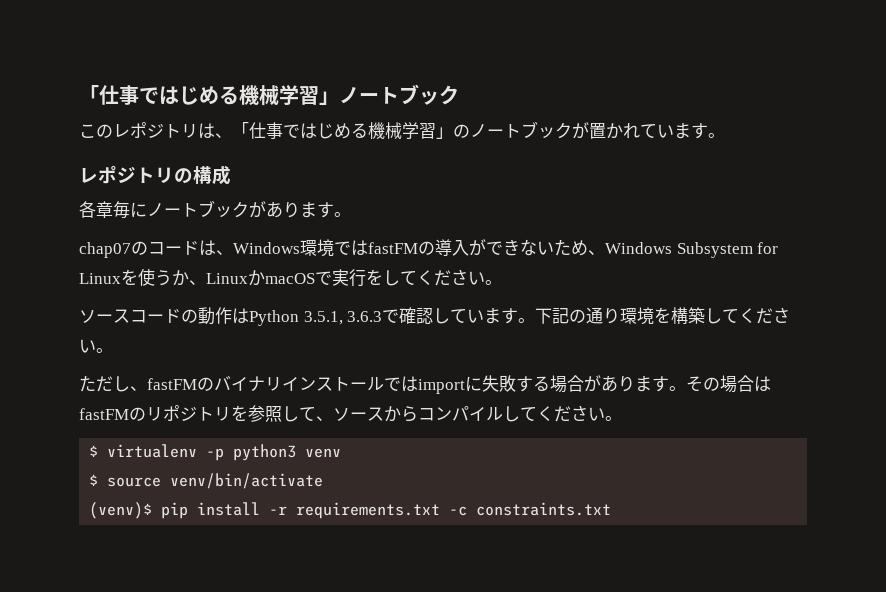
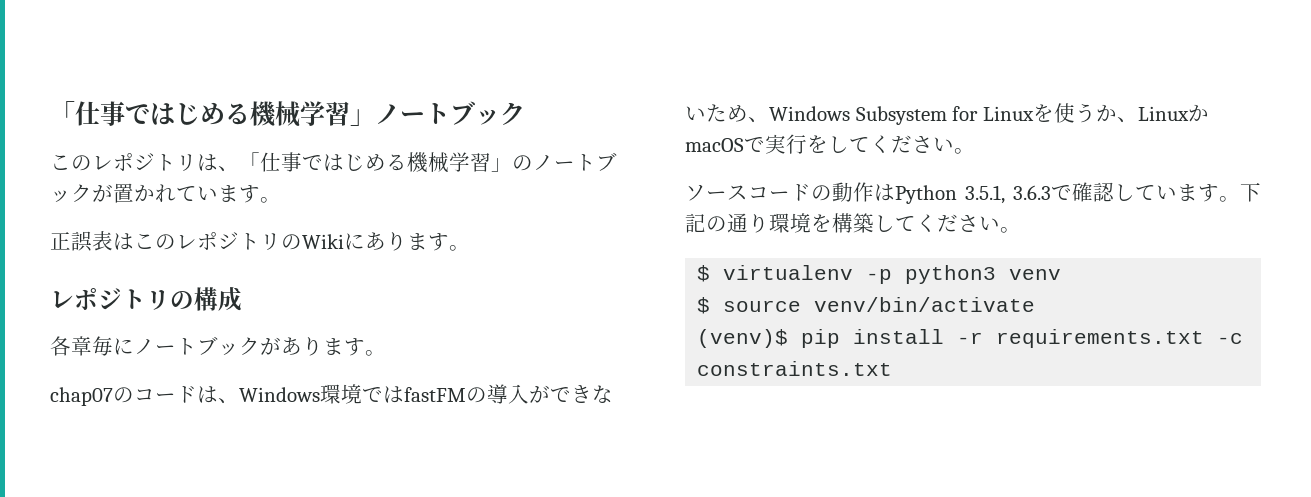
+ 正誤表はこのレポジトリのWikiにあります。
- ただし、fastFMのバイナリインストールではimportに失敗する場合があります。その場合はfastFMのリポジトリを参照して、ソースからコンパイルしてください。

